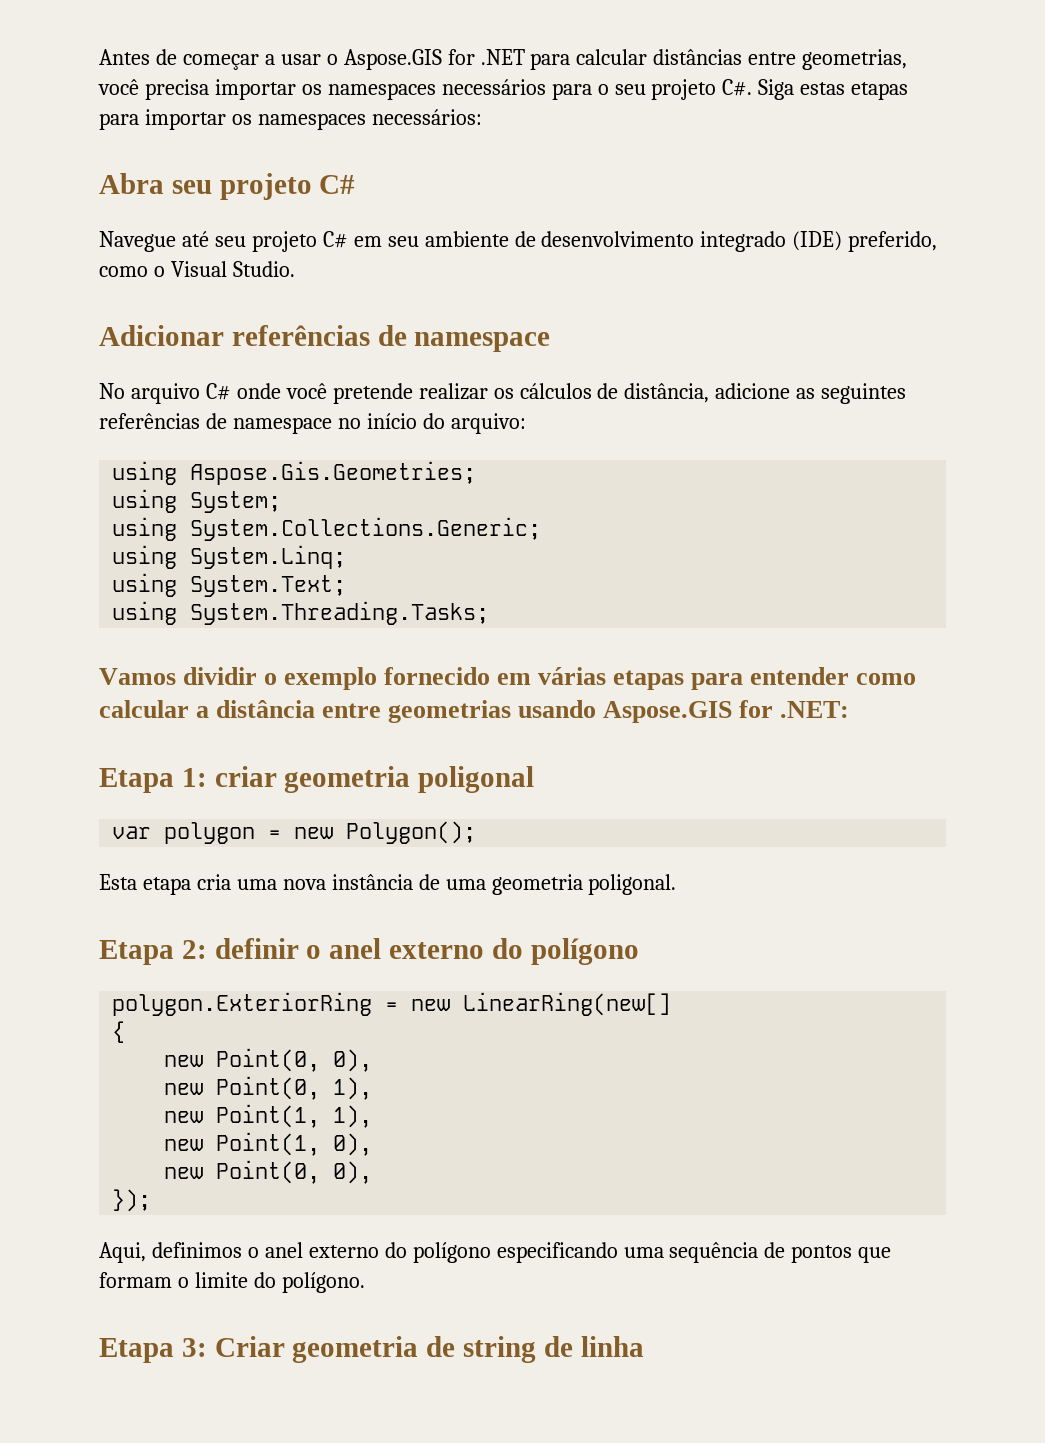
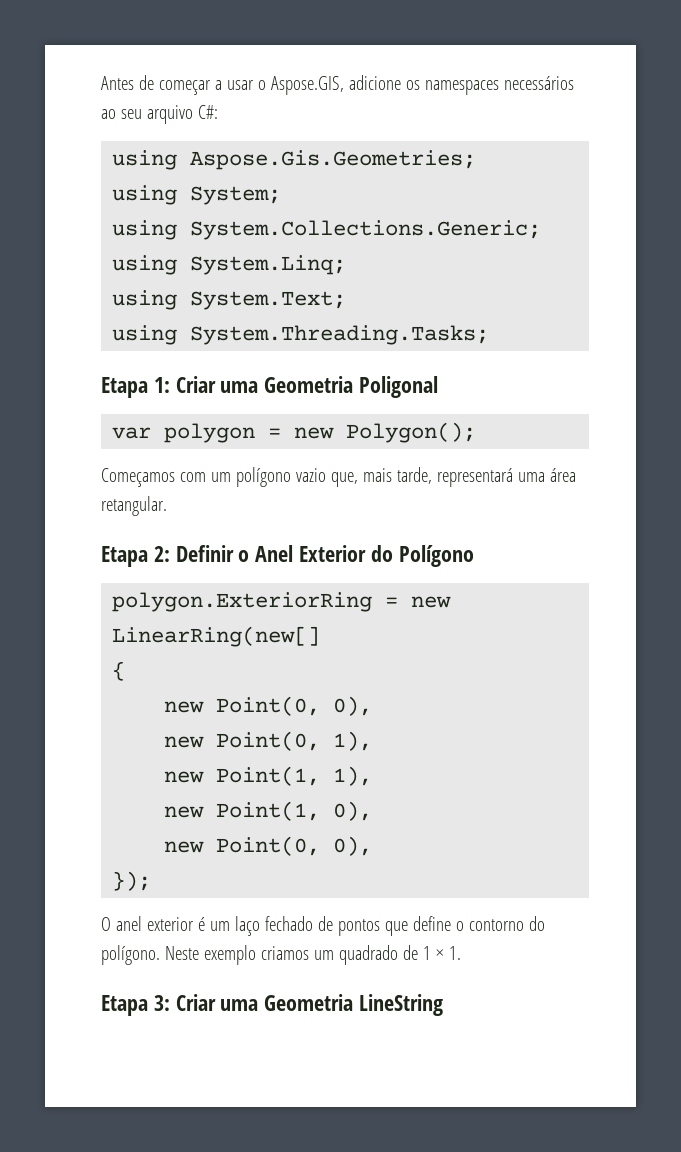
- Antes de começar a usar o Aspose.GIS for .NET para calcular distâncias entre geometrias, você precisa importar os namespaces necessários para o seu projeto C#. Siga estas etapas para importar os namespaces necessários:
- Abra seu projeto C#
- Navegue até seu projeto C# em seu ambiente de desenvolvimento integrado (IDE) preferido, como o Visual Studio.
- Adicionar referências de namespace
- No arquivo C# onde você pretende realizar os cálculos de distância, adicione as seguintes referências de namespace no início do arquivo:
+ Antes de começar a usar o Aspose.GIS, adicione os namespaces necessários ao seu arquivo C#:
- Vamos dividir o exemplo fornecido em várias etapas para entender como calcular a distância entre geometrias usando Aspose.GIS for .NET:
- Etapa 1: criar geometria poligonal
+ Etapa 1: Criar uma Geometria Poligonal
- Esta etapa cria uma nova instância de uma geometria poligonal.
- Etapa 2: definir o anel externo do polígono
+ Começamos com um polígono vazio que, mais tarde, representará uma área retangular.
+ Etapa 2: Definir o Anel Exterior do Polígono
- Aqui, definimos o anel externo do polígono especificando uma sequência de pontos que formam o limite do polígono.
- Etapa 3: Criar geometria de string de linha
+ O anel exterior é um laço fechado de pontos que define o contorno do polígono. Neste exemplo criamos um quadrado de 1 × 1.
+ Etapa 3: Criar uma Geometria LineString

